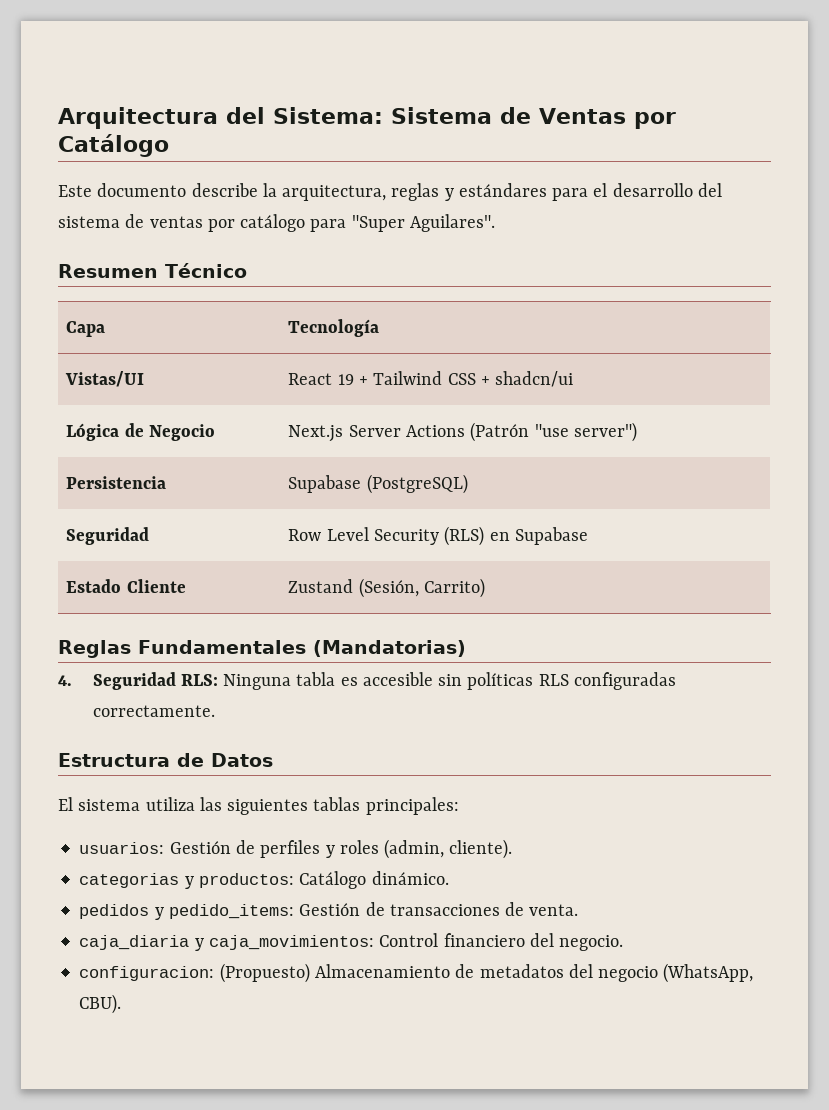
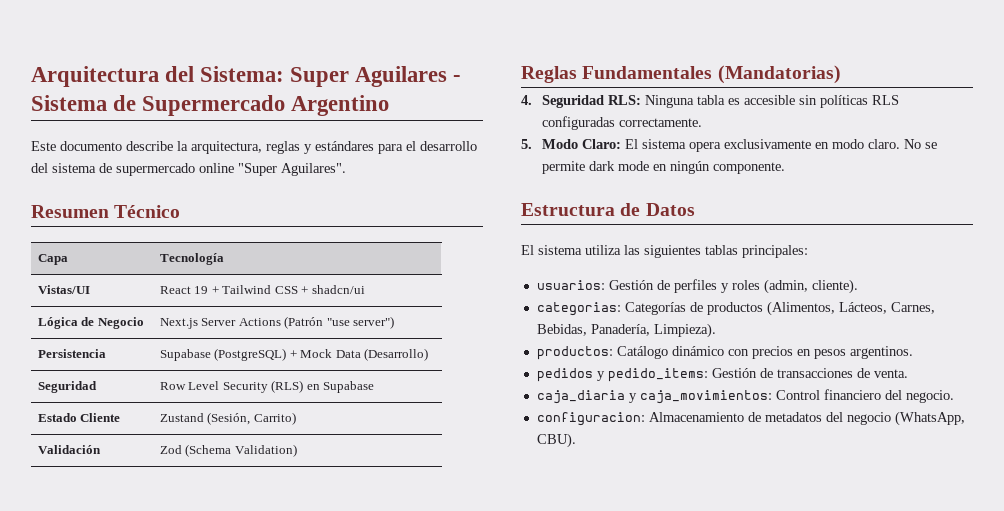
- Arquitectura del Sistema: Sistema de Ventas por Catálogo
+ Arquitectura del Sistema: Super Aguilares - Sistema de Supermercado Argentino
- Este documento describe la arquitectura, reglas y estándares para el desarrollo del sistema de ventas por catálogo para "Super Aguilares".
+ Este documento describe la arquitectura, reglas y estándares para el desarrollo del sistema de supermercado online "Super Aguilares".
- Persistencia | Supabase (PostgreSQL)
+ Persistencia | Supabase (PostgreSQL) + Mock Data (Desarrollo)
+ Validación | Zod (Schema Validation)
+ 5. Modo Claro: El sistema opera exclusivamente en modo claro. No se permite dark mode en ningún componente.
- categorias y productos: Catálogo dinámico.
+ categorias: Categorías de productos (Alimentos, Lácteos, Carnes, Bebidas, Panadería, Limpieza).
+ productos: Catálogo dinámico con precios en pesos argentinos.
- configuracion: (Propuesto) Almacenamiento de metadatos del negocio (WhatsApp, CBU).
+ configuracion: Almacenamiento de metadatos del negocio (WhatsApp, CBU).

